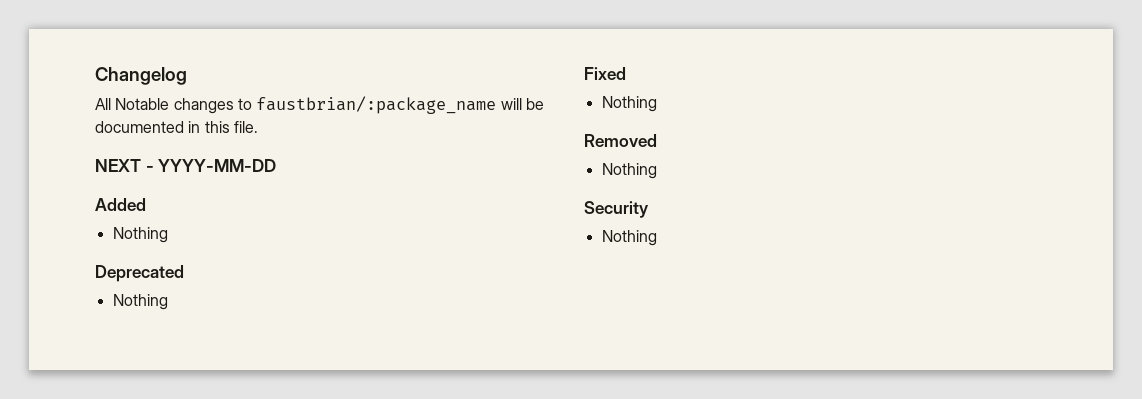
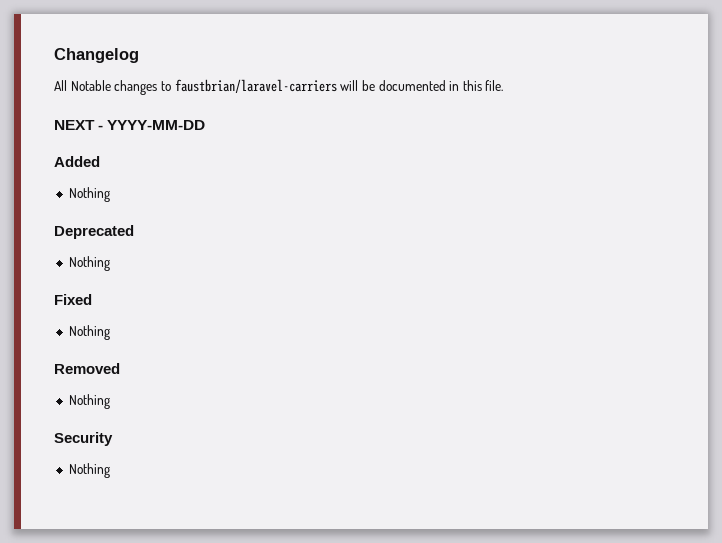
- All Notable changes to faustbrian/:package_name will be documented in this file.
+ All Notable changes to faustbrian/laravel-carriers will be documented in this file.

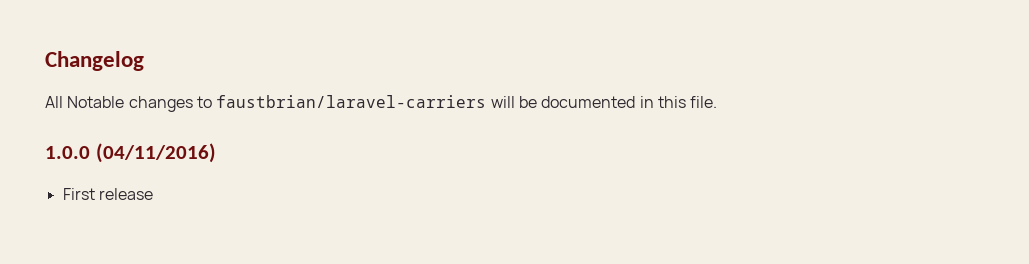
- NEXT - YYYY-MM-DD
- Added
- Nothing
- Deprecated
- Nothing
- Fixed
- Nothing
- Removed
- Nothing
- Security
- Nothing
+ 1.0.0 (04/11/2016)
+ First release

